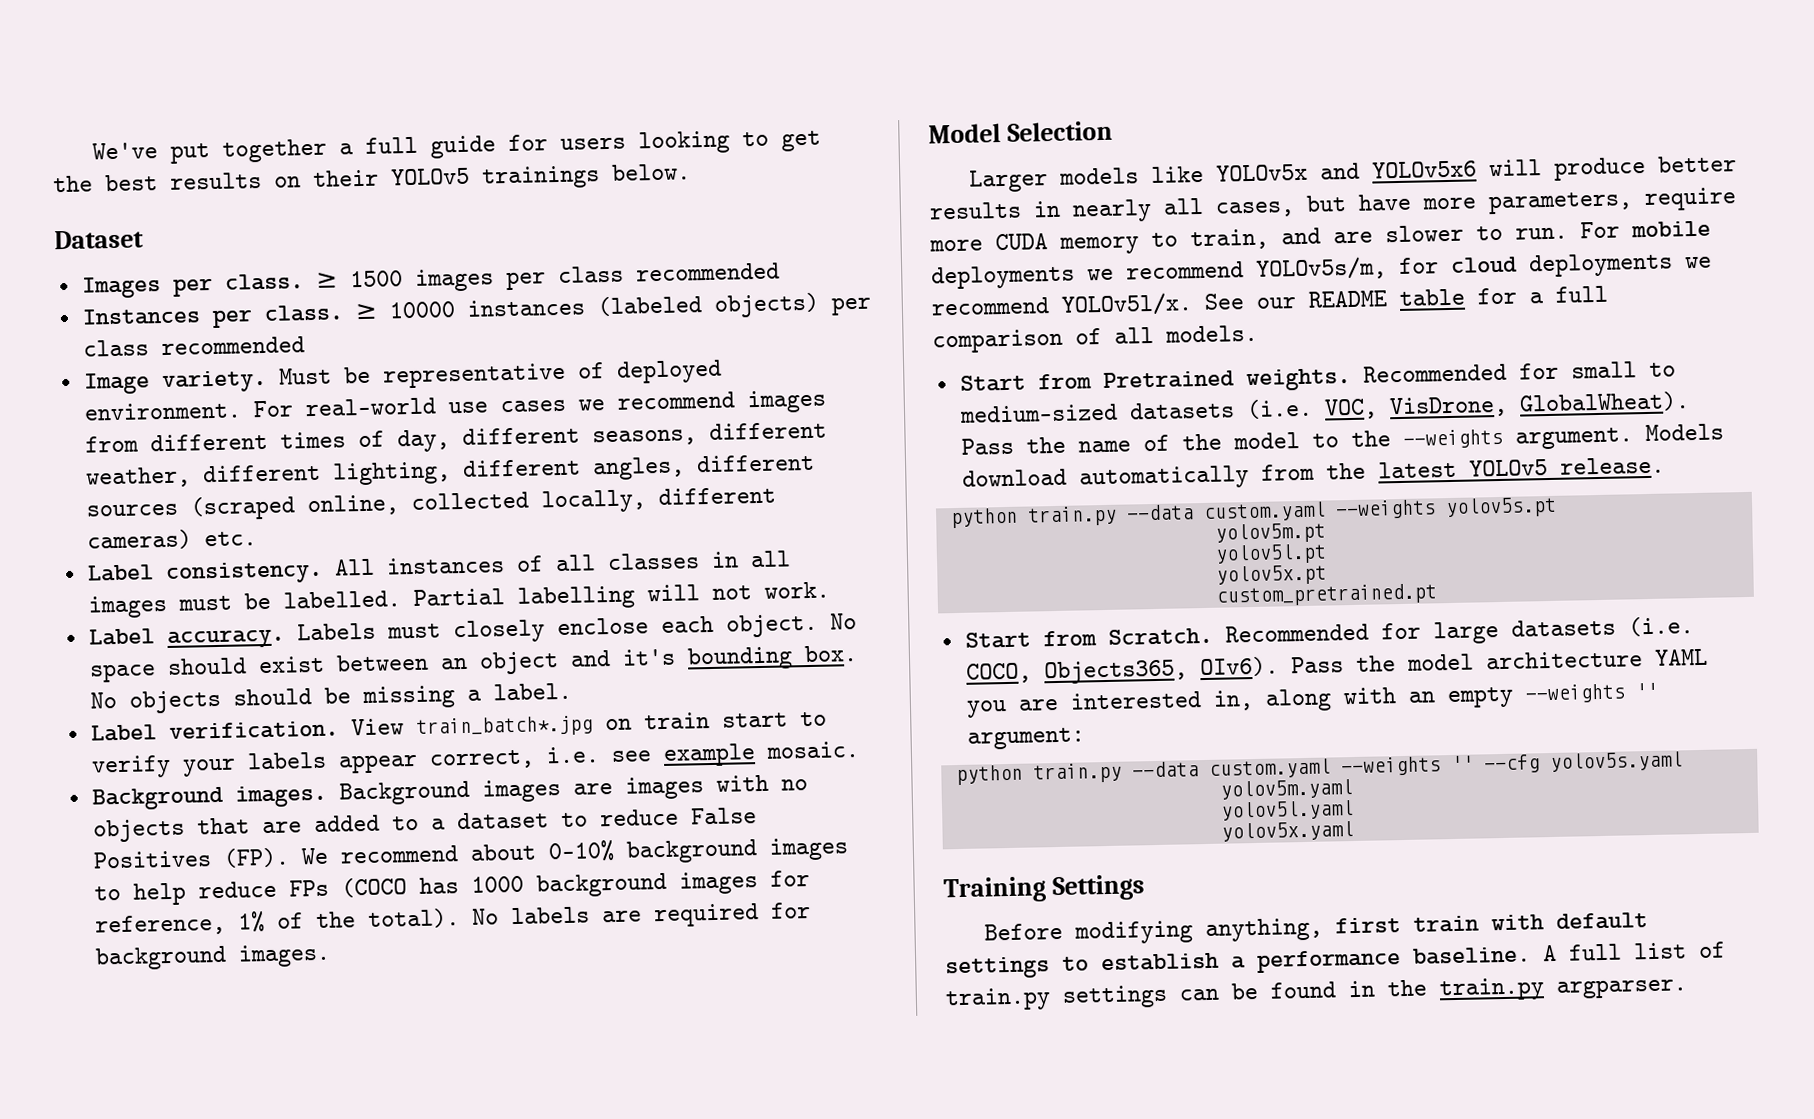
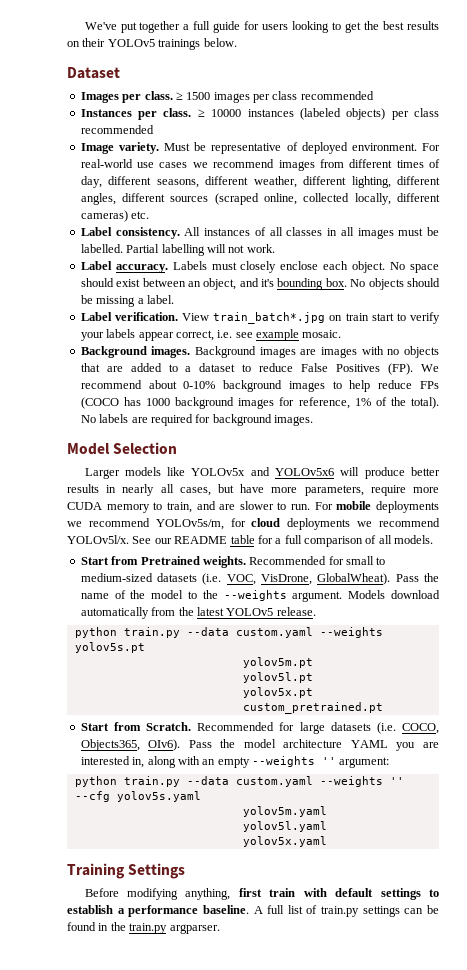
- No space should exist between an object and it's bounding box.
+ No space should exist between an object, and it's bounding box.

